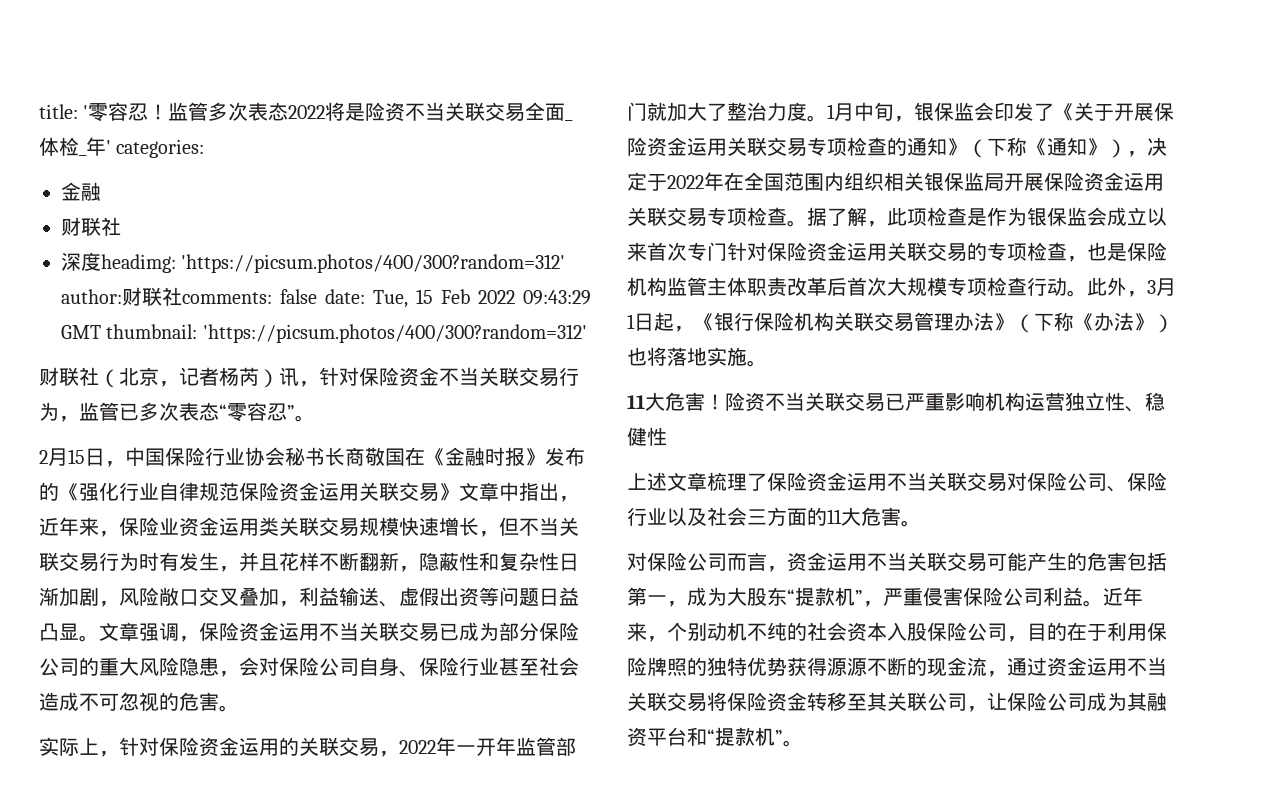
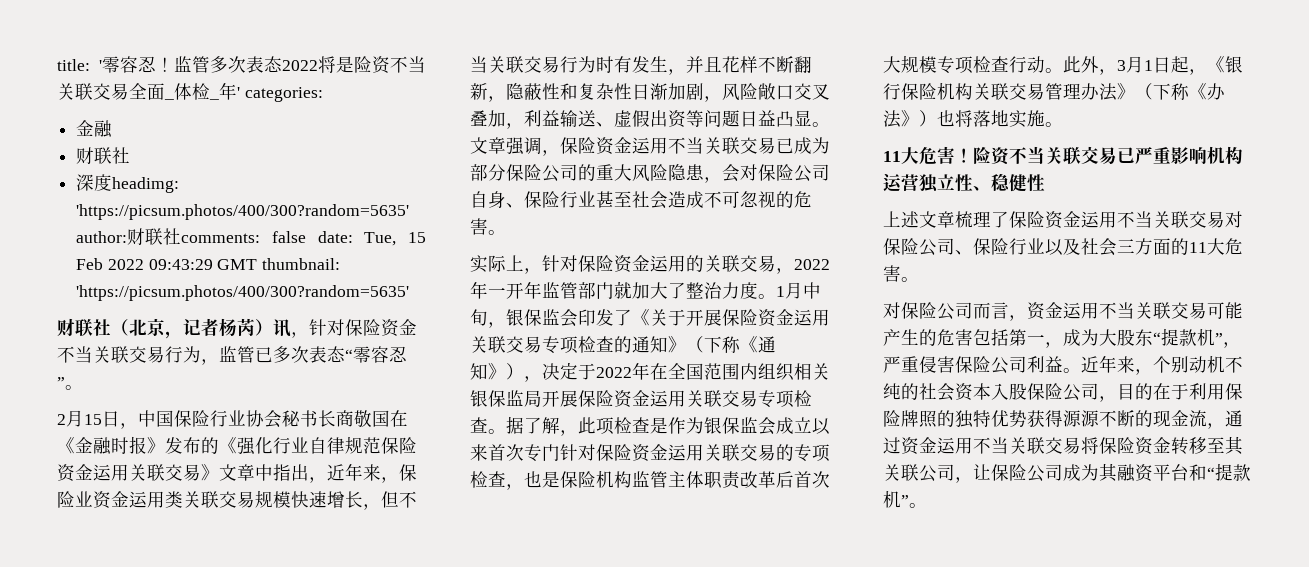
- 深度headimg: 'https://picsum.photos/400/300?random=312' author:财联社comments: false date: Tue, 15 Feb 2022 09:43:29 GMT thumbnail: 'https://picsum.photos/400/300?random=312'
+ 深度headimg: 'https://picsum.photos/400/300?random=5635' author:财联社comments: false date: Tue, 15 Feb 2022 09:43:29 GMT thumbnail: 'https://picsum.photos/400/300?random=5635'

